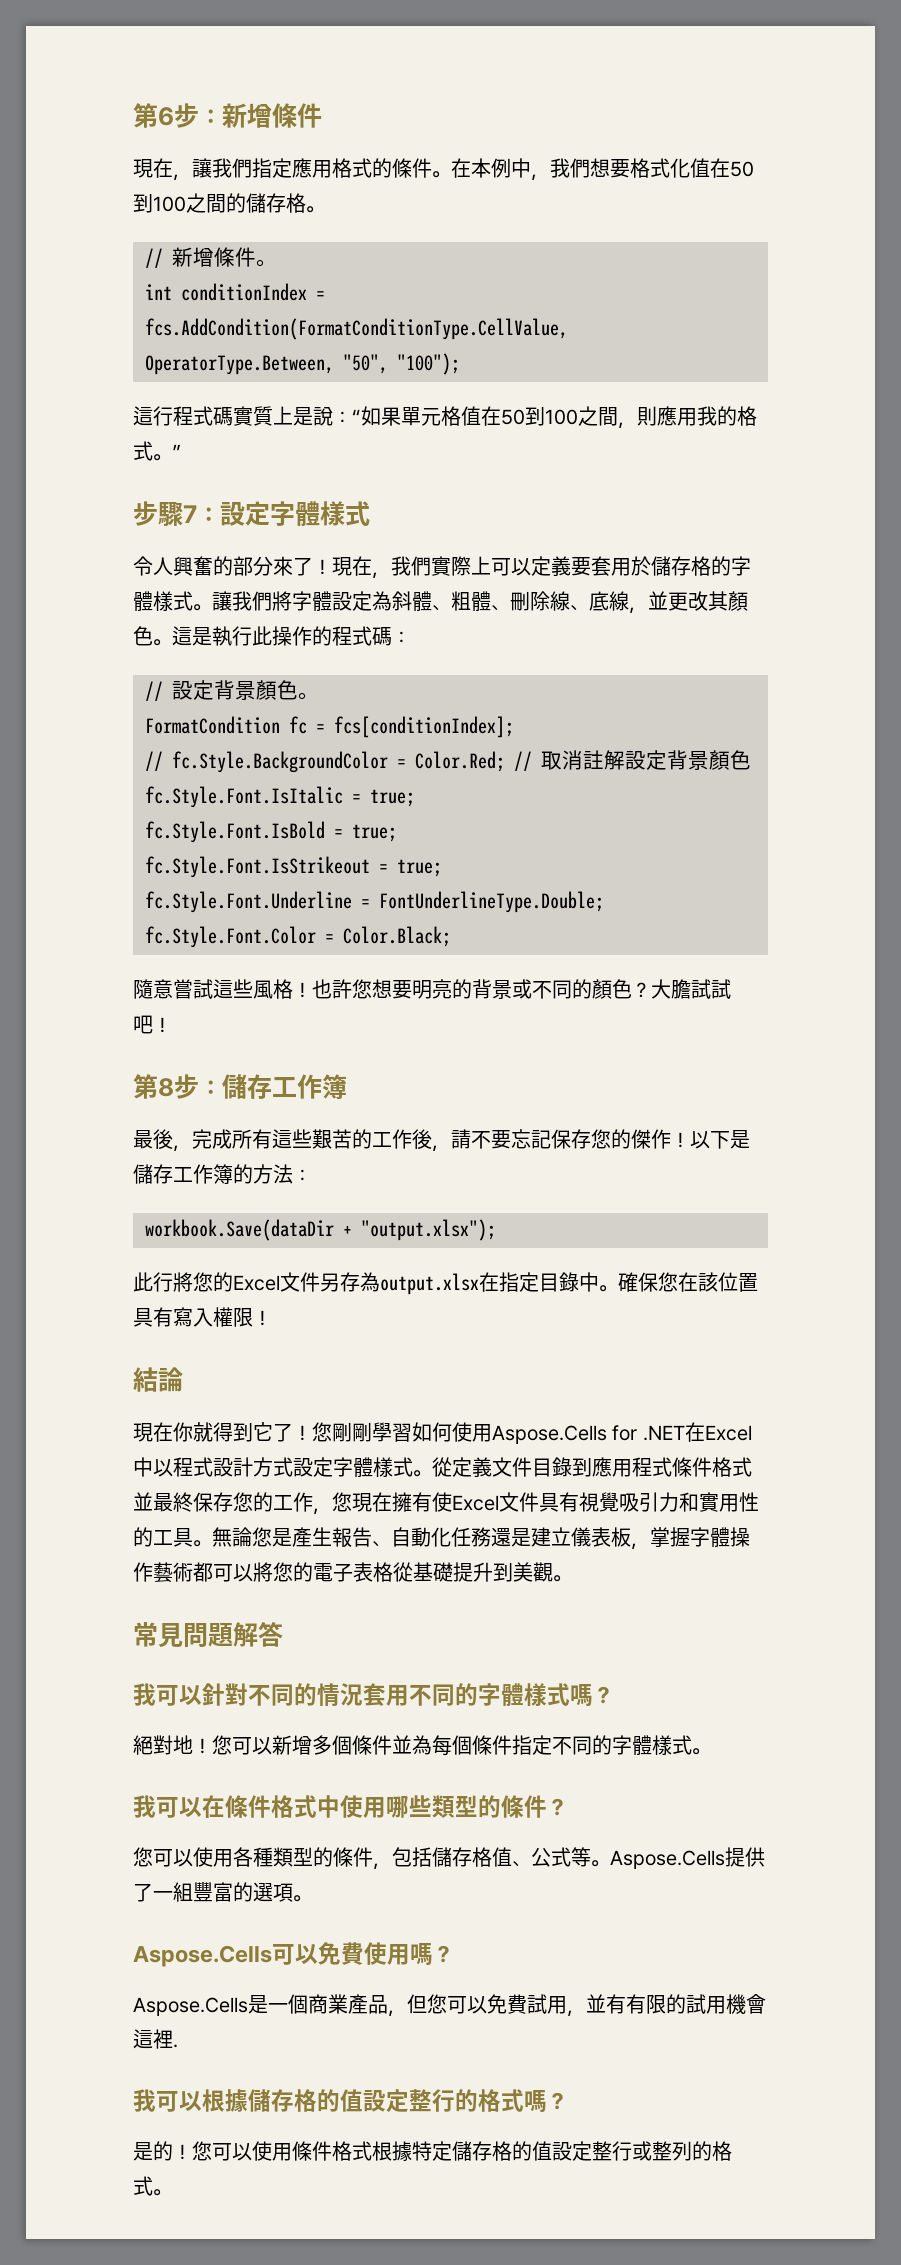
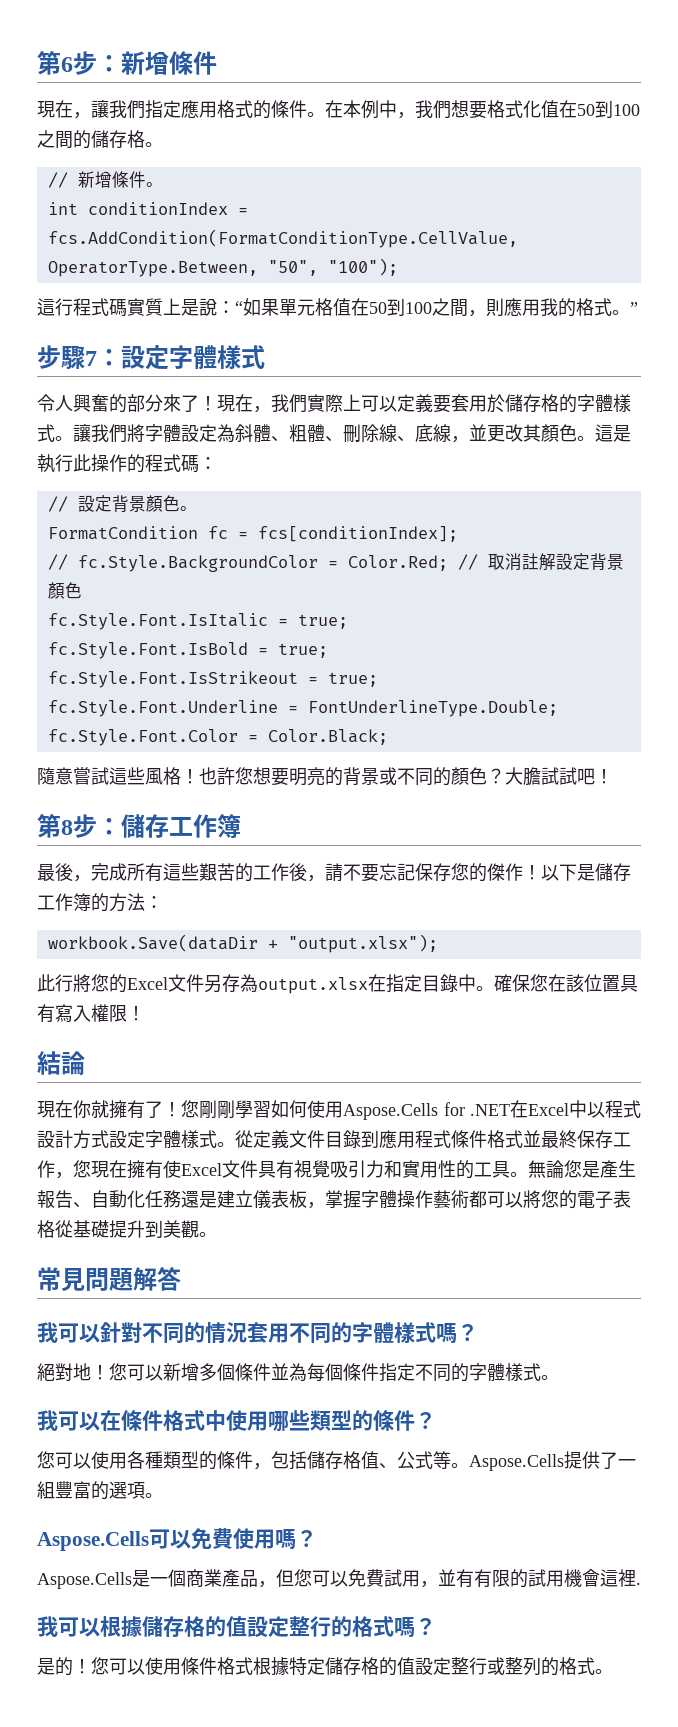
- 現在你就得到它了！
+ 現在你就擁有了！
- 從定義文件目錄到應用程式條件格式並最終保存您的工作，您現在擁有使Excel文件具有視覺吸引力和實用性的工具。
+ 從定義文件目錄到應用程式條件格式並最終保存工作，您現在擁有使Excel文件具有視覺吸引力和實用性的工具。

